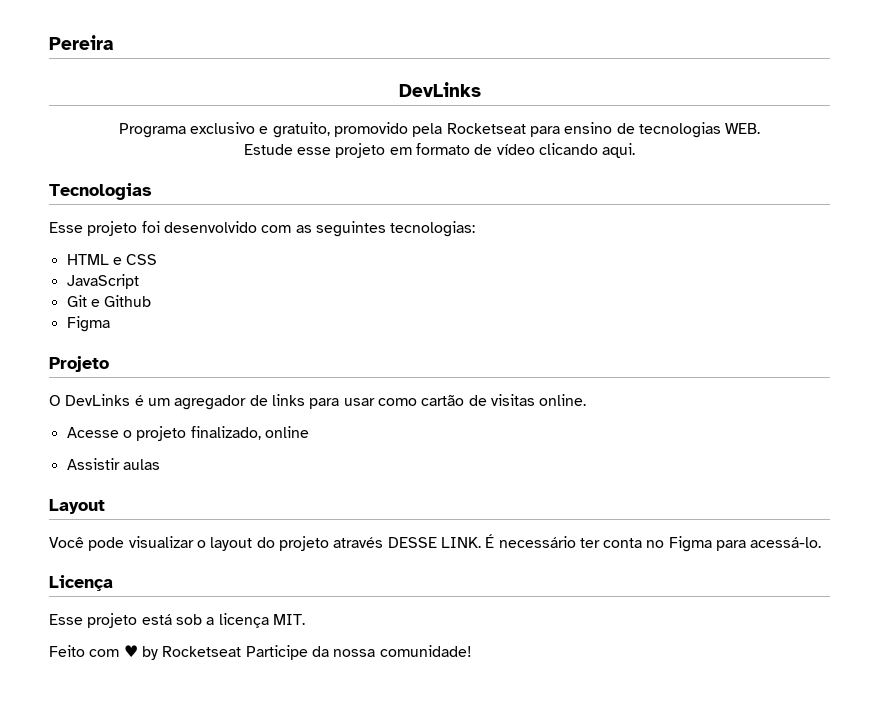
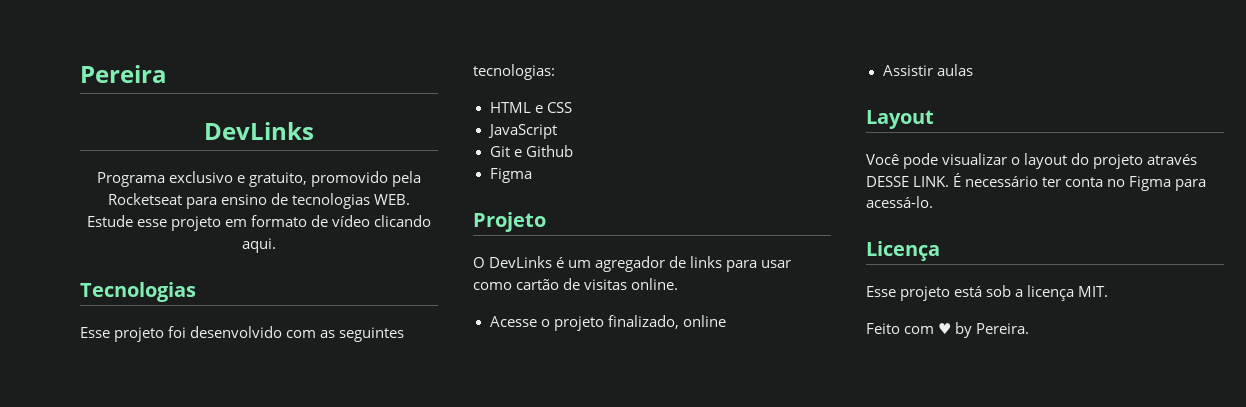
- Feito com ♥ by Rocketseat Participe da nossa comunidade!
+ Feito com ♥ by Pereira.

